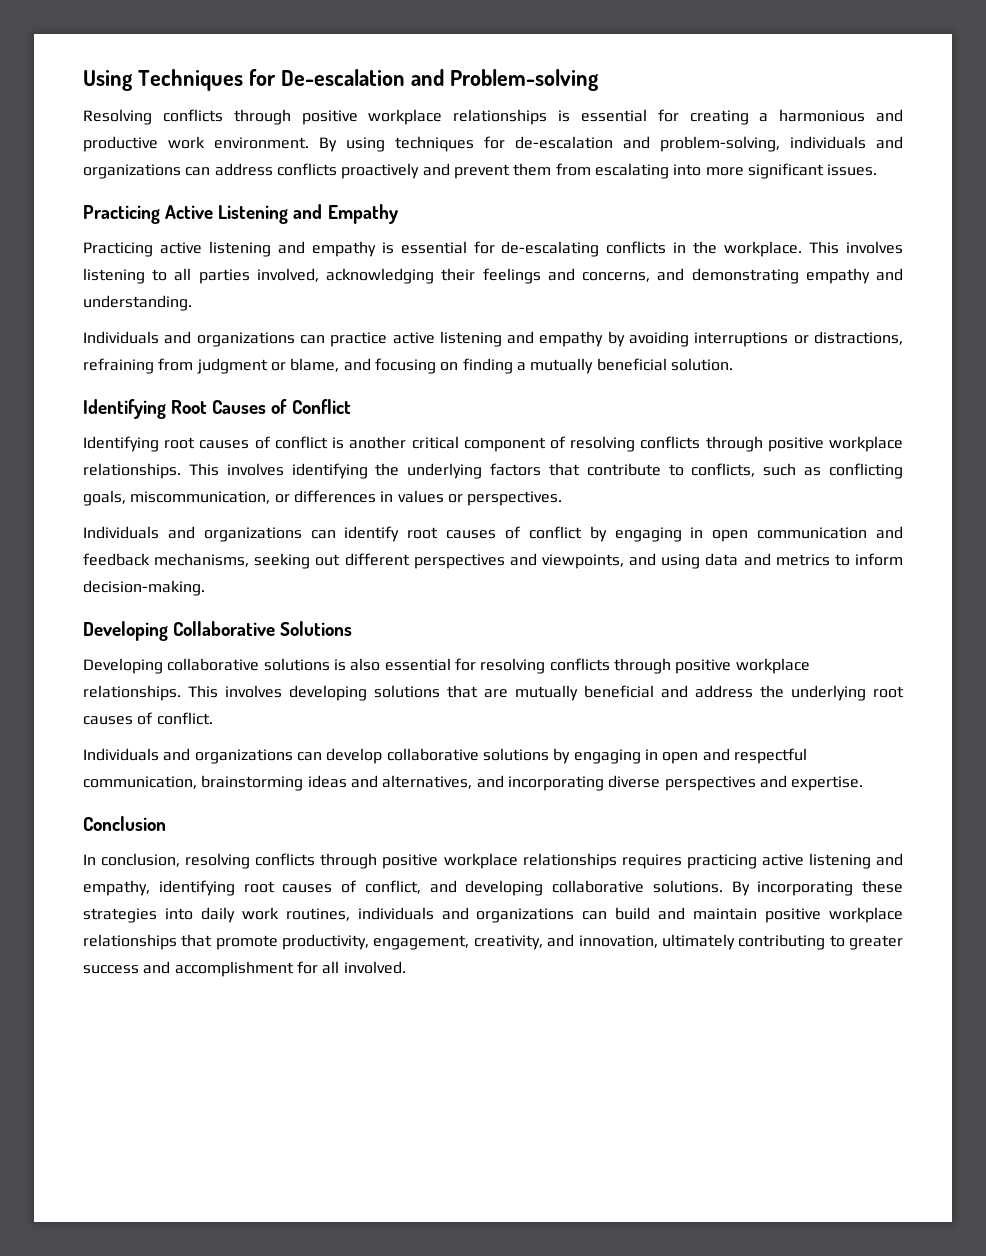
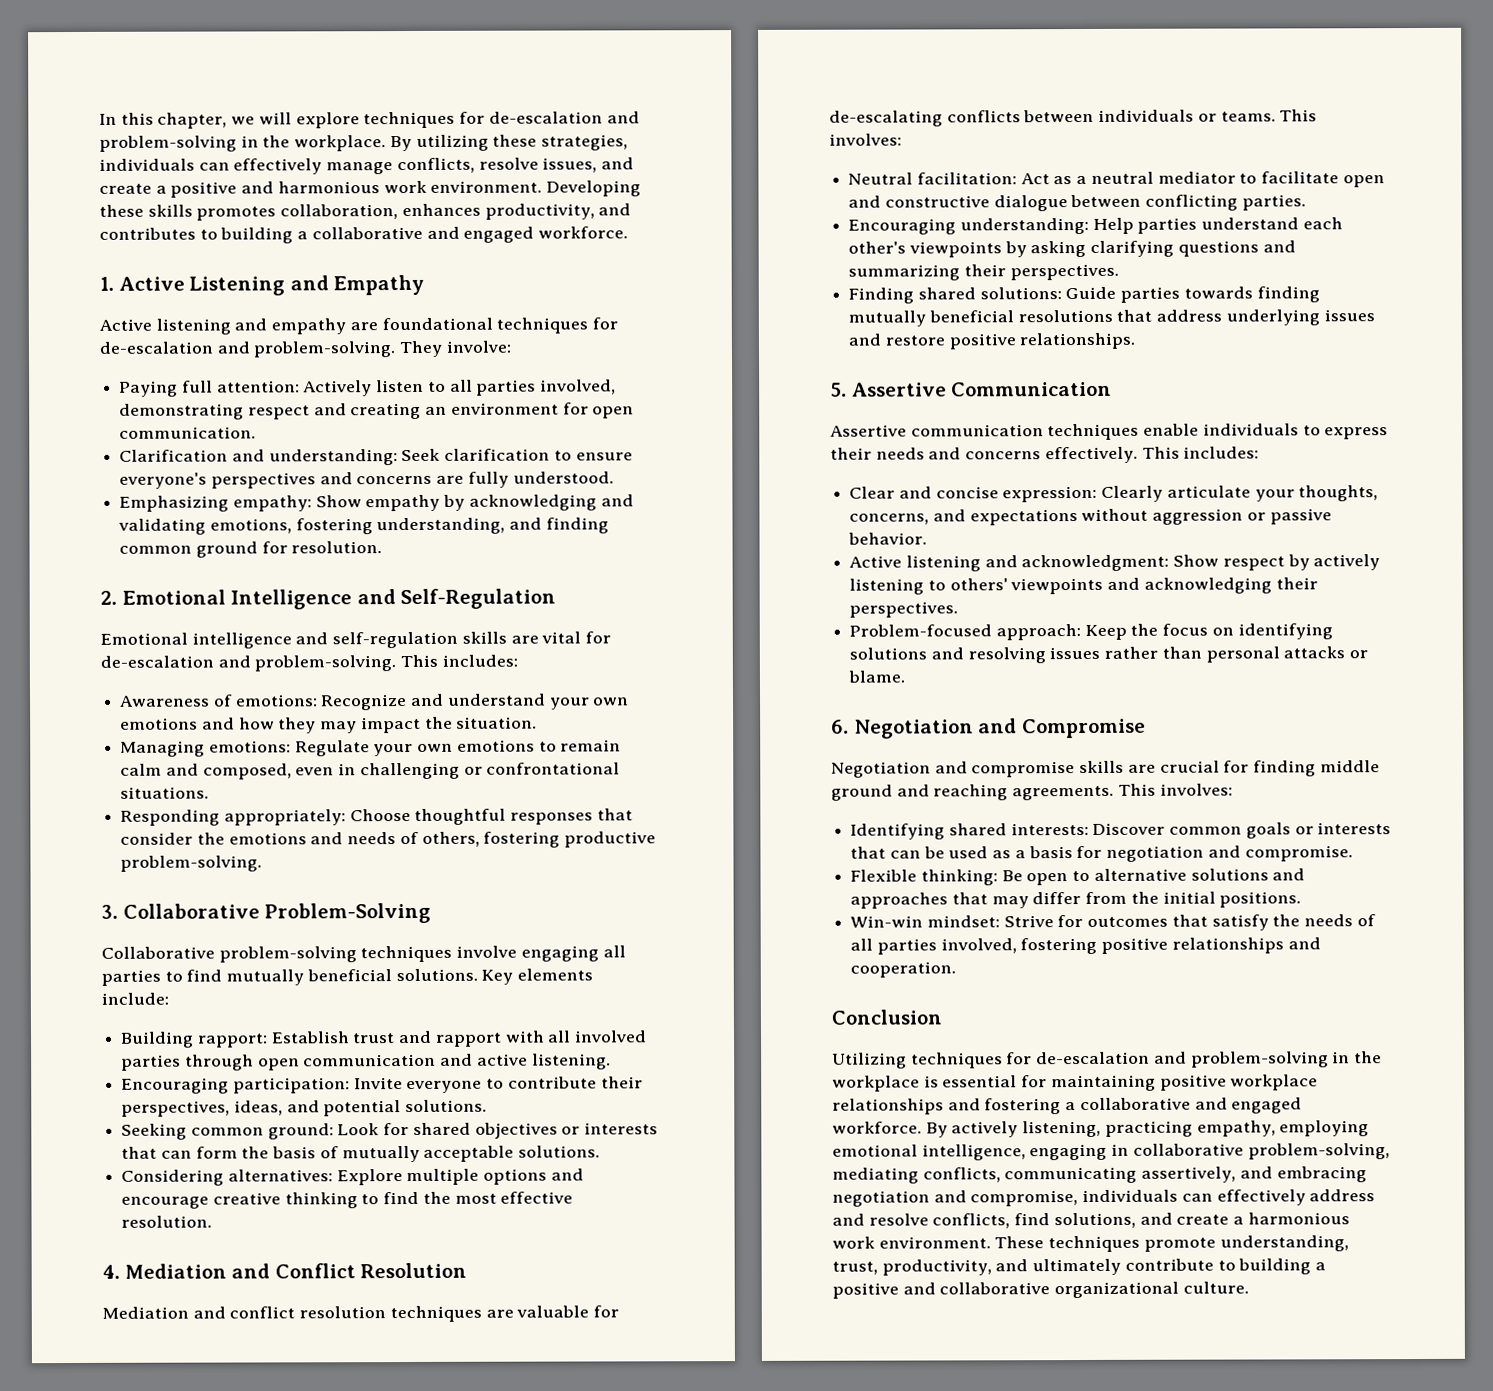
- Using Techniques for De-escalation and Problem-solving
- Resolving conflicts through positive workplace relationships is essential for creating a harmonious and productive work environment. By using techniques for de-escalation and problem-solving, individuals and organizations can address conflicts proactively and prevent them from escalating into more significant issues.
- Practicing Active Listening and Empathy
+ In this chapter, we will explore techniques for de-escalation and problem-solving in the workplace. By utilizing these strategies, individuals can effectively manage conflicts, resolve issues, and create a positive and harmonious work environment. Developing these skills promotes collaboration, enhances productivity, and contributes to building a collaborative and engaged workforce.
+ 1. Active Listening and Empathy
- Practicing active listening and empathy is essential for de-escalating conflicts in the workplace. This involves listening to all parties involved, acknowledging their feelings and concerns, and demonstrating empathy and understanding.
- Individuals and organizations can practice active listening and empathy by avoiding interruptions or distractions, refraining from judgment or blame, and focusing on finding a mutually beneficial solution.
- Identifying Root Causes of Conflict
- Identifying root causes of conflict is another critical component of resolving conflicts through positive workplace relationships. This involves identifying the underlying factors that contribute to conflicts, such as conflicting goals, miscommunication, or differences in values or perspectives.
- Individuals and organizations can identify root causes of conflict by engaging in open communication and feedback mechanisms, seeking out different perspectives and viewpoints, and using data and metrics to inform decision-making.
- Developing Collaborative Solutions
- Developing collaborative solutions is also essential for resolving conflicts through positive workplace relationships. This involves developing solutions that are mutually beneficial and address the underlying root causes of conflict.
- Individuals and organizations can develop collaborative solutions by engaging in open and respectful communication, brainstorming ideas and alternatives, and incorporating diverse perspectives and expertise.
+ Active listening and empathy are foundational techniques for de-escalation and problem-solving. They involve:
+ Paying full attention: Actively listen to all parties involved, demonstrating respect and creating an environment for open communication.
+ Clarification and understanding: Seek clarification to ensure everyone's perspectives and concerns are fully understood.
+ Emphasizing empathy: Show empathy by acknowledging and validating emotions, fostering understanding, and finding common ground for resolution.
+ 2. Emotional Intelligence and Self-Regulation
+ Emotional intelligence and self-regulation skills are vital for de-escalation and problem-solving. This includes:
+ Awareness of emotions: Recognize and understand your own emotions and how they may impact the situation.
+ Managing emotions: Regulate your own emotions to remain calm and composed, even in challenging or confrontational situations.
+ Responding appropriately: Choose thoughtful responses that consider the emotions and needs of others, fostering productive problem-solving.
+ 3. Collaborative Problem-Solving
+ Collaborative problem-solving techniques involve engaging all parties to find mutually beneficial solutions. Key elements include:
+ Building rapport: Establish trust and rapport with all involved parties through open communication and active listening.
+ Encouraging participation: Invite everyone to contribute their perspectives, ideas, and potential solutions.
+ Seeking common ground: Look for shared objectives or interests that can form the basis of mutually acceptable solutions.
+ Considering alternatives: Explore multiple options and encourage creative thinking to find the most effective resolution.
+ 4. Mediation and Conflict Resolution
+ Mediation and conflict resolution techniques are valuable for de-escalating conflicts between individuals or teams. This involves:
+ Neutral facilitation: Act as a neutral mediator to facilitate open and constructive dialogue between conflicting parties.
+ Encouraging understanding: Help parties understand each other's viewpoints by asking clarifying questions and summarizing their perspectives.
+ Finding shared solutions: Guide parties towards finding mutually beneficial resolutions that address underlying issues and restore positive relationships.
+ 5. Assertive Communication
+ Assertive communication techniques enable individuals to express their needs and concerns effectively. This includes:
+ Clear and concise expression: Clearly articulate your thoughts, concerns, and expectations without aggression or passive behavior.
+ Active listening and acknowledgment: Show respect by actively listening to others' viewpoints and acknowledging their perspectives.
+ Problem-focused approach: Keep the focus on identifying solutions and resolving issues rather than personal attacks or blame.
+ 6. Negotiation and Compromise
+ Negotiation and compromise skills are crucial for finding middle ground and reaching agreements. This involves:
+ Identifying shared interests: Discover common goals or interests that can be used as a basis for negotiation and compromise.
+ Flexible thinking: Be open to alternative solutions and approaches that may differ from the initial positions.
+ Win-win mindset: Strive for outcomes that satisfy the needs of all parties involved, fostering positive relationships and cooperation.
  Conclusion
- In conclusion, resolving conflicts through positive workplace relationships requires practicing active listening and empathy, identifying root causes of conflict, and developing collaborative solutions. By incorporating these strategies into daily work routines, individuals and organizations can build and maintain positive workplace relationships that promote productivity, engagement, creativity, and innovation, ultimately contributing to greater success and accomplishment for all involved.
+ Utilizing techniques for de-escalation and problem-solving in the workplace is essential for maintaining positive workplace relationships and fostering a collaborative and engaged workforce. By actively listening, practicing empathy, employing emotional intelligence, engaging in collaborative problem-solving, mediating conflicts, communicating assertively, and embracing negotiation and compromise, individuals can effectively address and resolve conflicts, find solutions, and create a harmonious work environment. These techniques promote understanding, trust, productivity, and ultimately contribute to building a positive and collaborative organizational culture.

